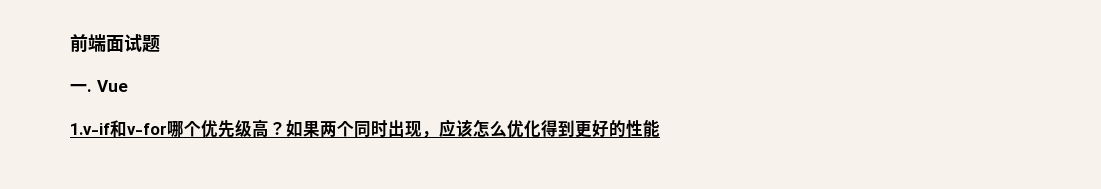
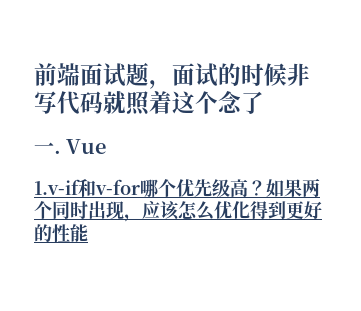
- 前端面试题
+ 前端面试题，面试的时候非写代码就照着这个念了

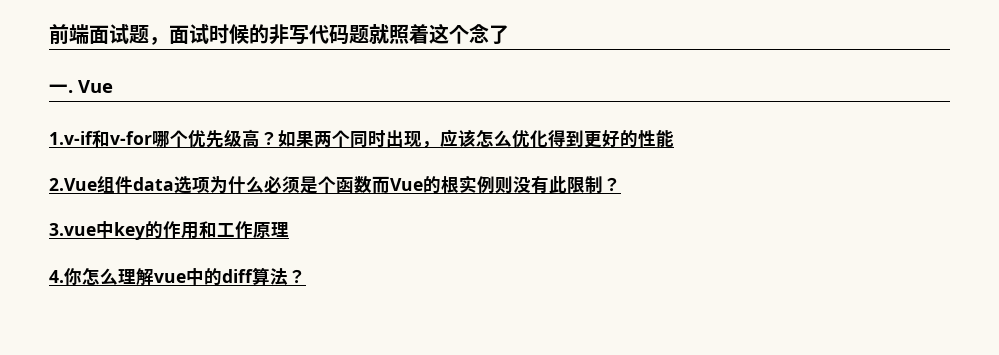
- 前端面试题，面试的时候非写代码就照着这个念了
+ 前端面试题，面试时候的非写代码题就照着这个念了
+ 2.Vue组件data选项为什么必须是个函数而Vue的根实例则没有此限制？
+ 3.vue中key的作用和工作原理
+ 4.你怎么理解vue中的diff算法？

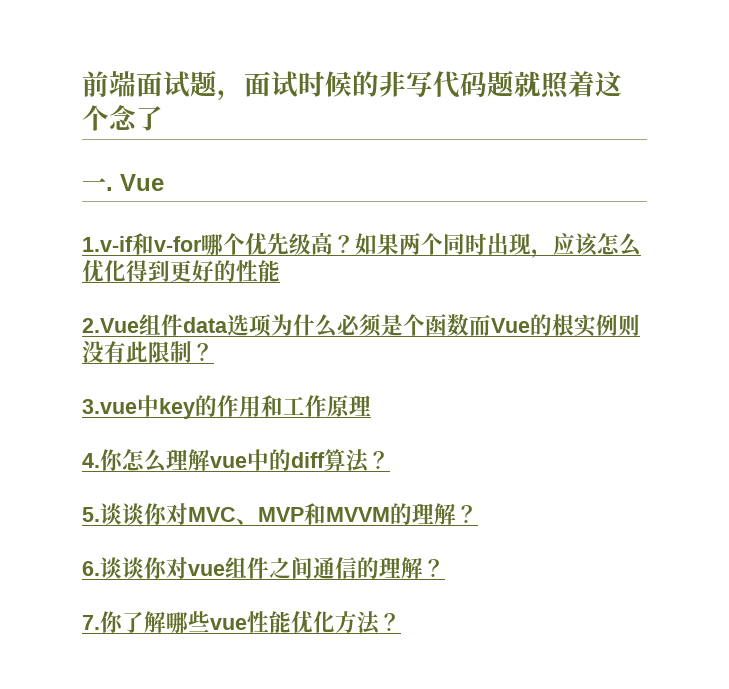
+ 5.谈谈你对MVC、MVP和MVVM的理解？
+ 6.谈谈你对vue组件之间通信的理解？
+ 7.你了解哪些vue性能优化方法？

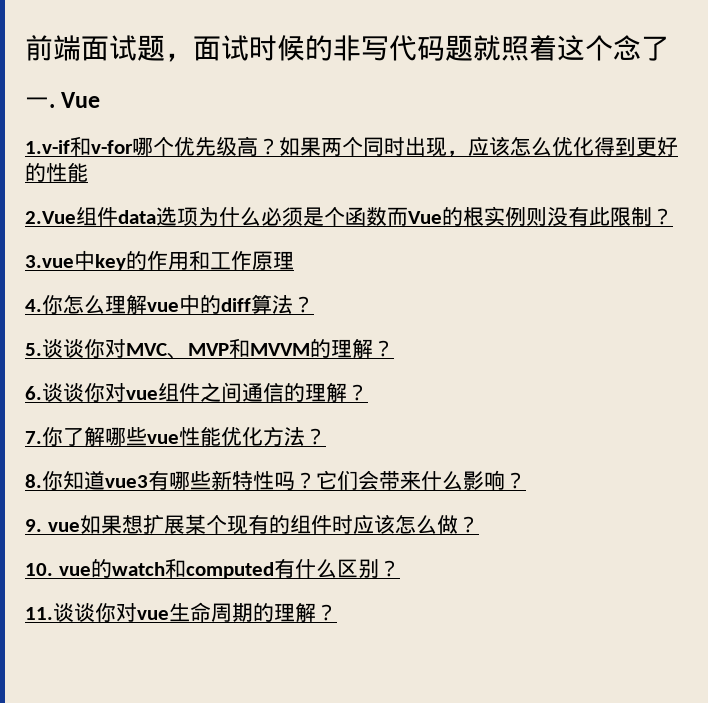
+ 8.你知道vue3有哪些新特性吗？它们会带来什么影响？
+ 9. vue如果想扩展某个现有的组件时应该怎么做？
+ 10. vue的watch和computed有什么区别？
+ 11.谈谈你对vue生命周期的理解？

